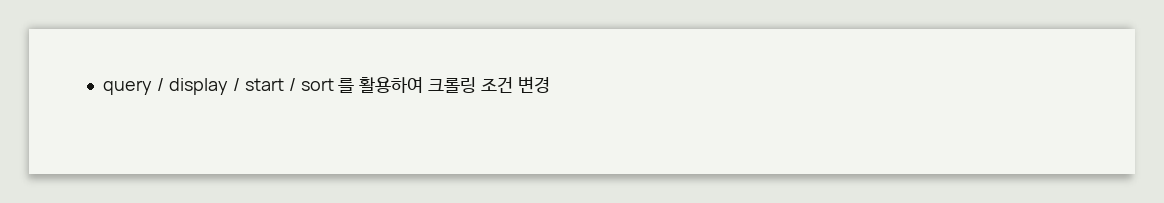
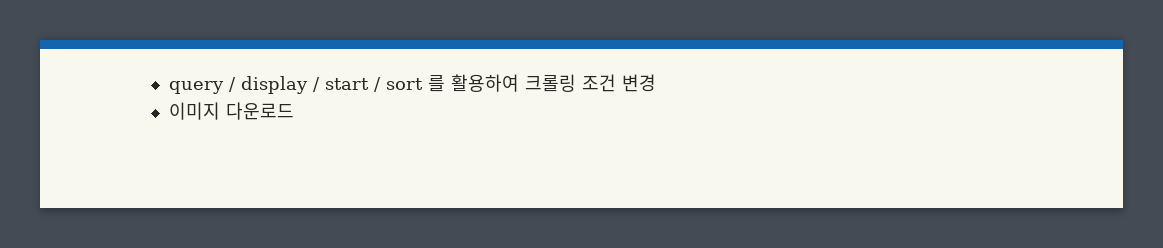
+ 이미지 다운로드

